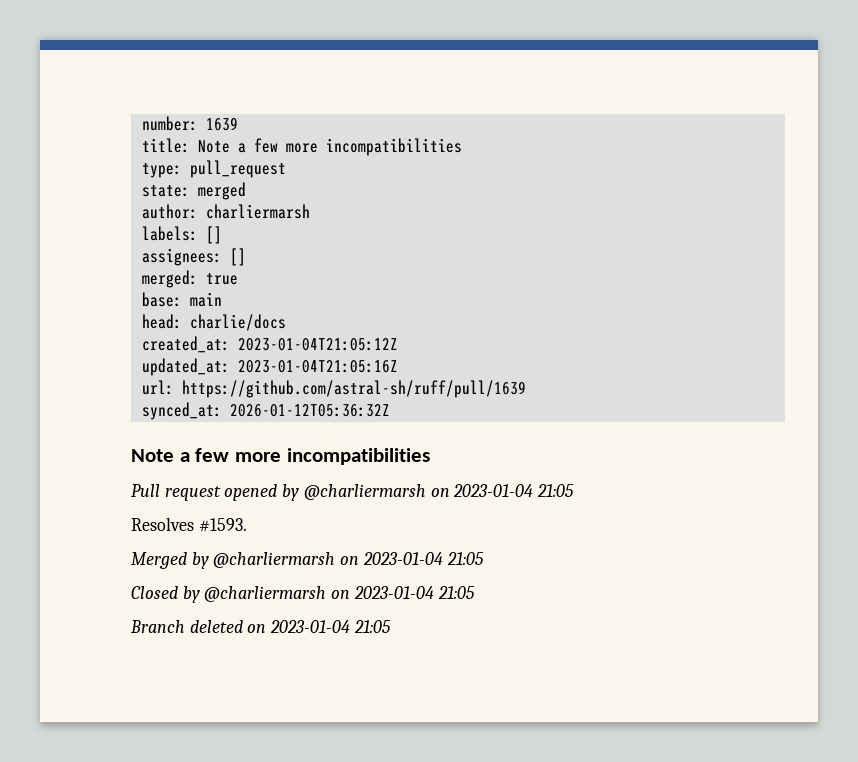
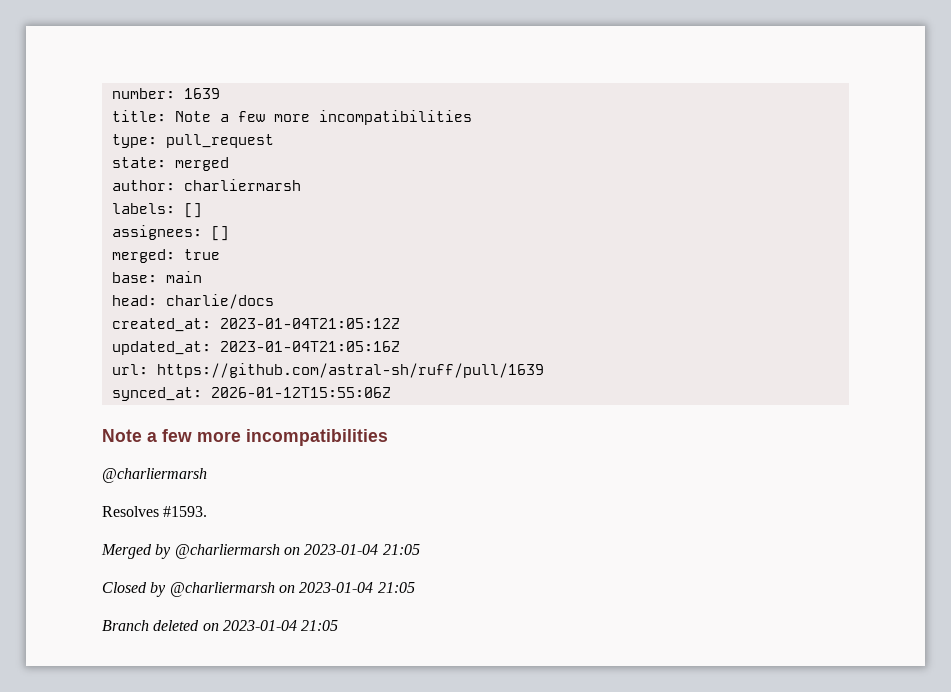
- synced_at: 2026-01-12T05:36:32Z
+ synced_at: 2026-01-12T15:55:06Z
  Note a few more incompatibilities
- Pull request opened by @charliermarsh on 2023-01-04 21:05
+ @charliermarsh

